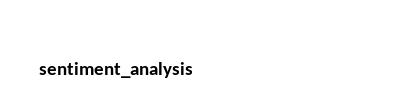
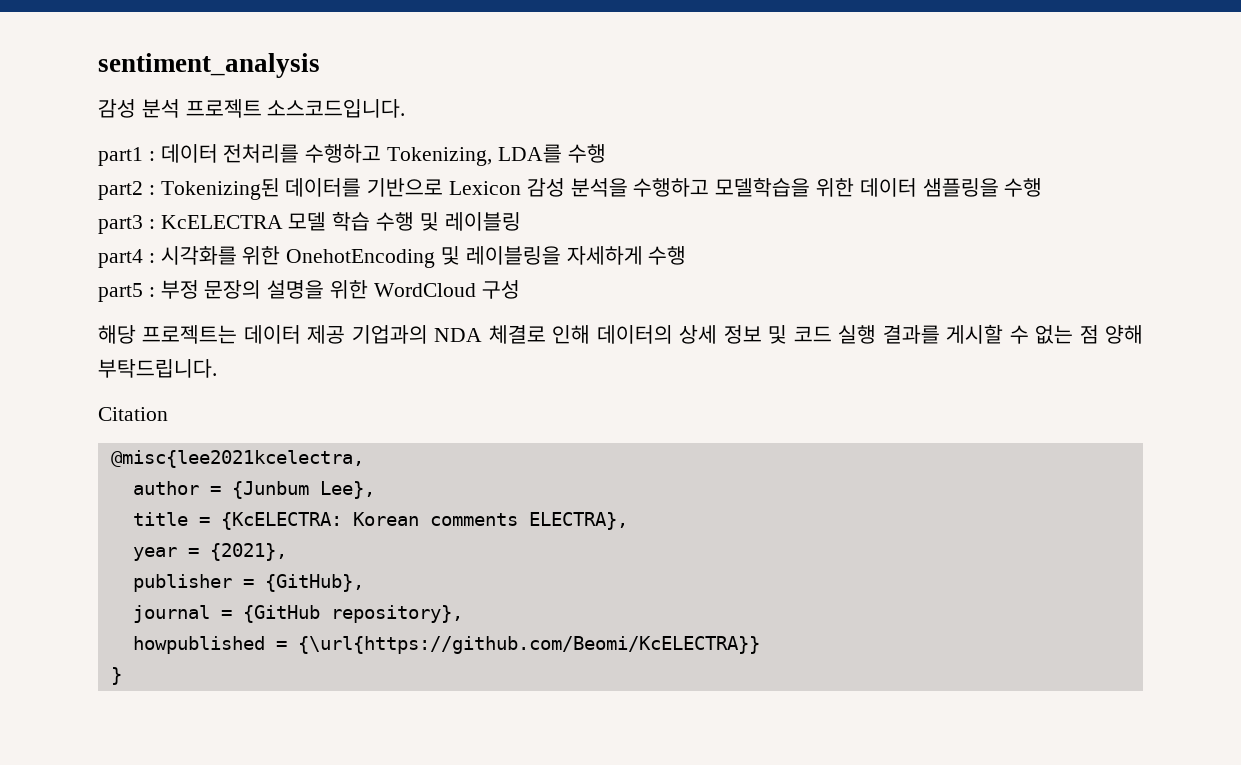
+ 감성 분석 프로젝트 소스코드입니다.
+ part1 : 데이터 전처리를 수행하고 Tokenizing, LDA를 수행
+ part2 : Tokenizing된 데이터를 기반으로 Lexicon 감성 분석을 수행하고 모델학습을 위한 데이터 샘플링을 수행
+ part3 : KcELECTRA 모델 학습 수행 및 레이블링
+ part4 : 시각화를 위한 OnehotEncoding 및 레이블링을 자세하게 수행
+ part5 : 부정 문장의 설명을 위한 WordCloud 구성
+ 해당 프로젝트는 데이터 제공 기업과의 NDA 체결로 인해 데이터의 상세 정보 및 코드 실행 결과를 게시할 수 없는 점 양해 부탁드립니다.
+ Citation
+ @misc{lee2021kcelectra,
+ author = {Junbum Lee},
+ title = {KcELECTRA: Korean comments ELECTRA},
+ year = {2021},
+ publisher = {GitHub},
+ journal = {GitHub repository},
+ howpublished = {\url{https://github.com/Beomi/KcELECTRA}}
+ }

